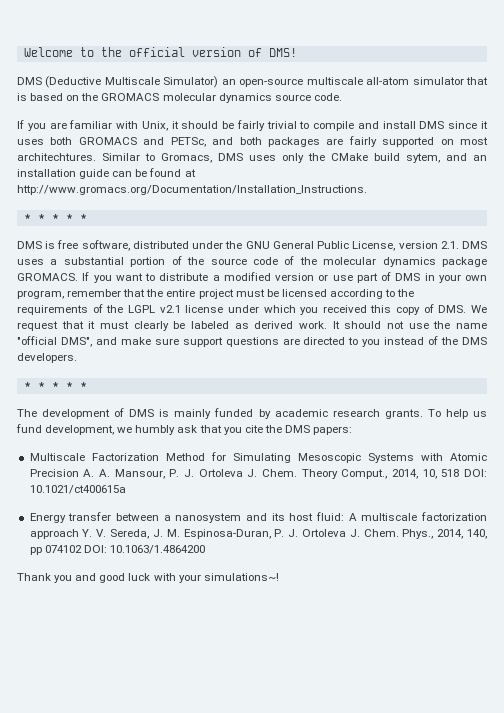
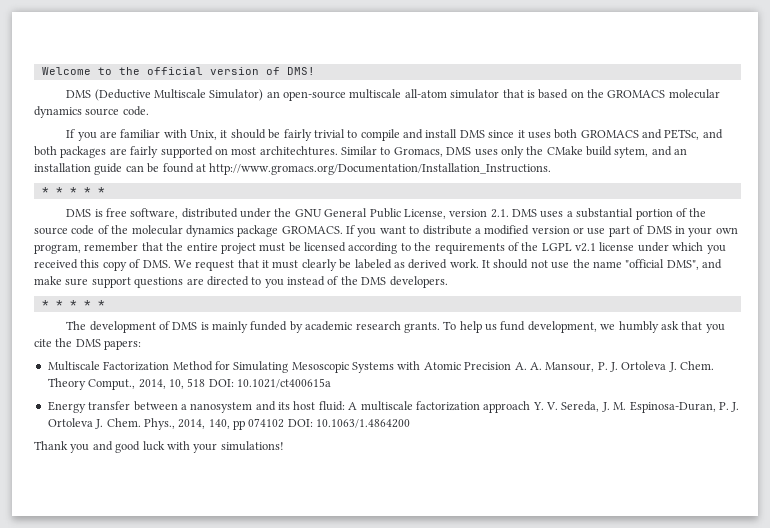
- Thank you and good luck with your simulations~!
+ Thank you and good luck with your simulations!

